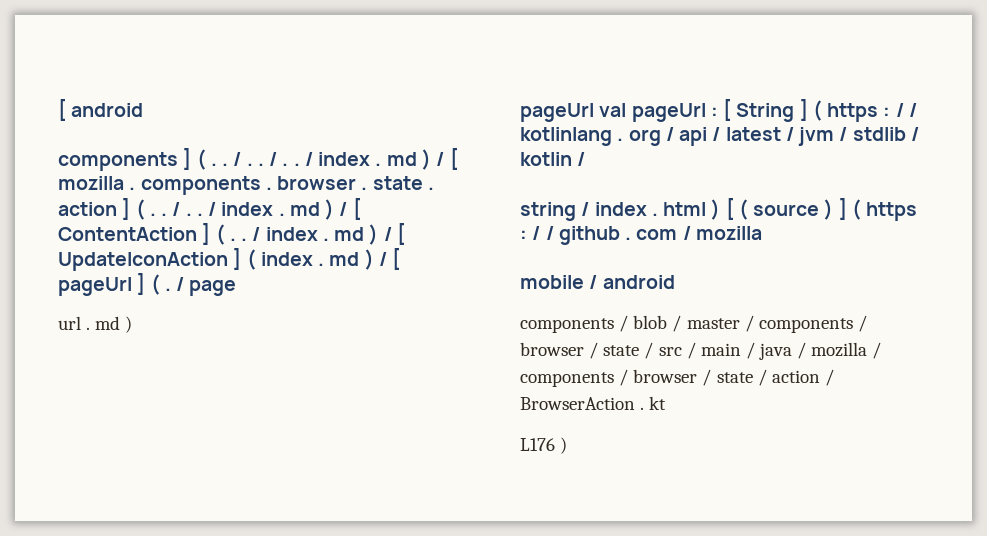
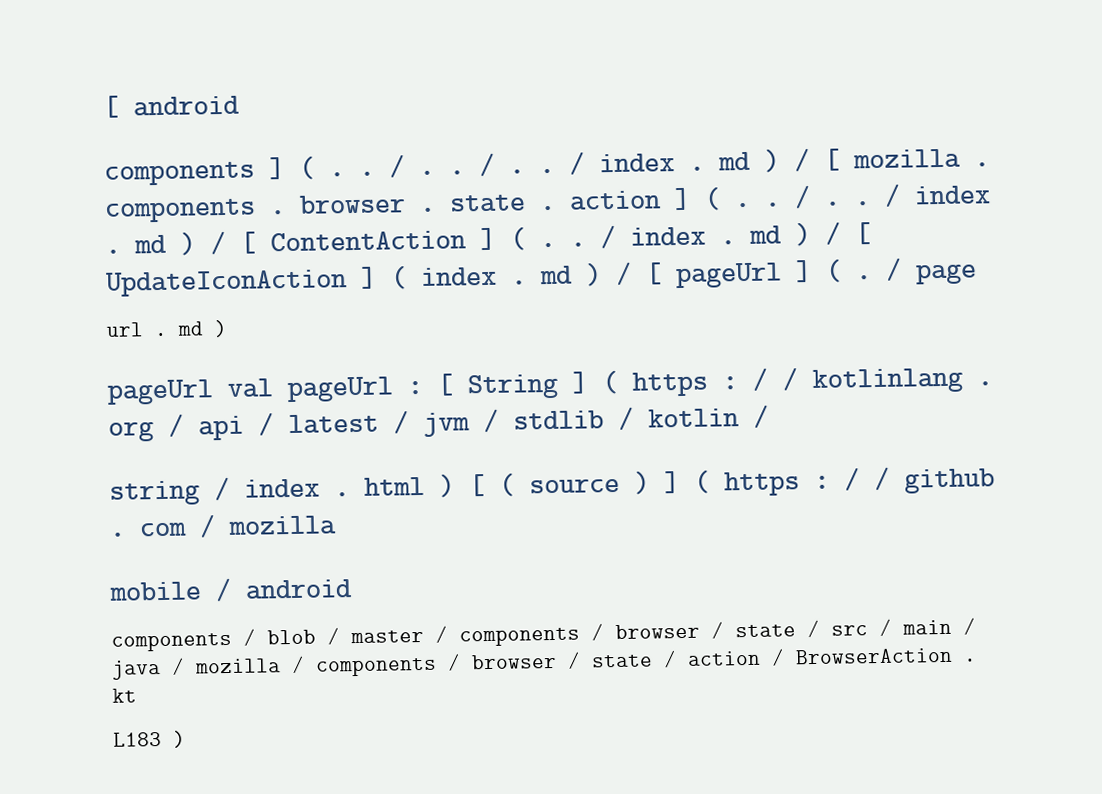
- L176 )
+ L183 )

